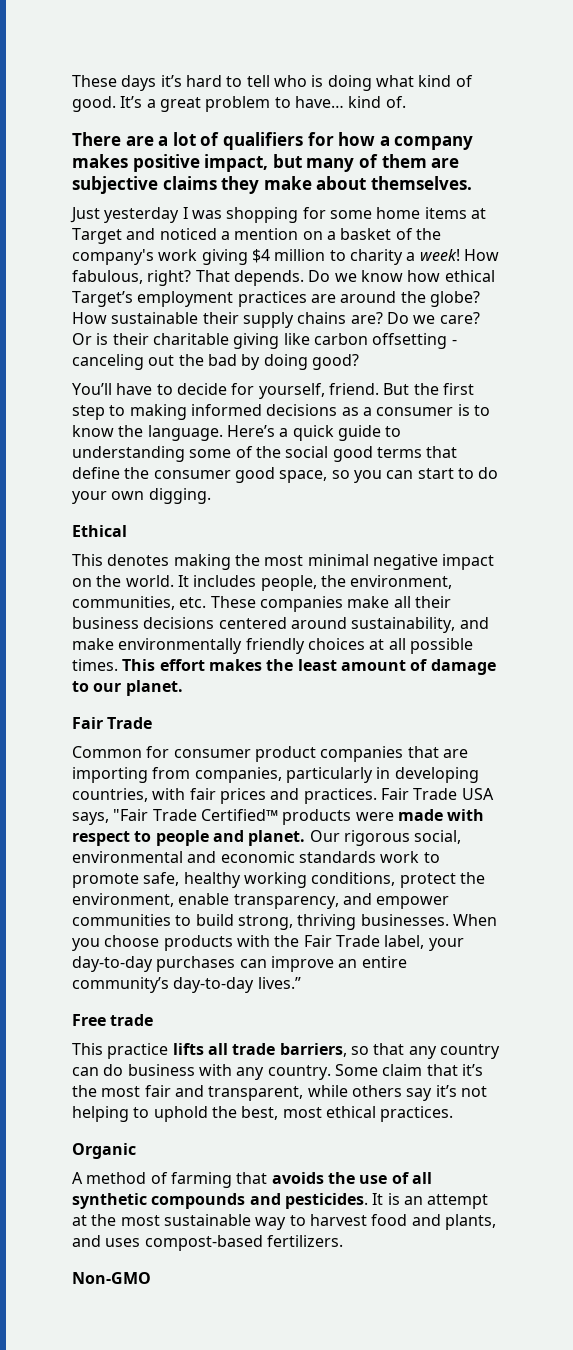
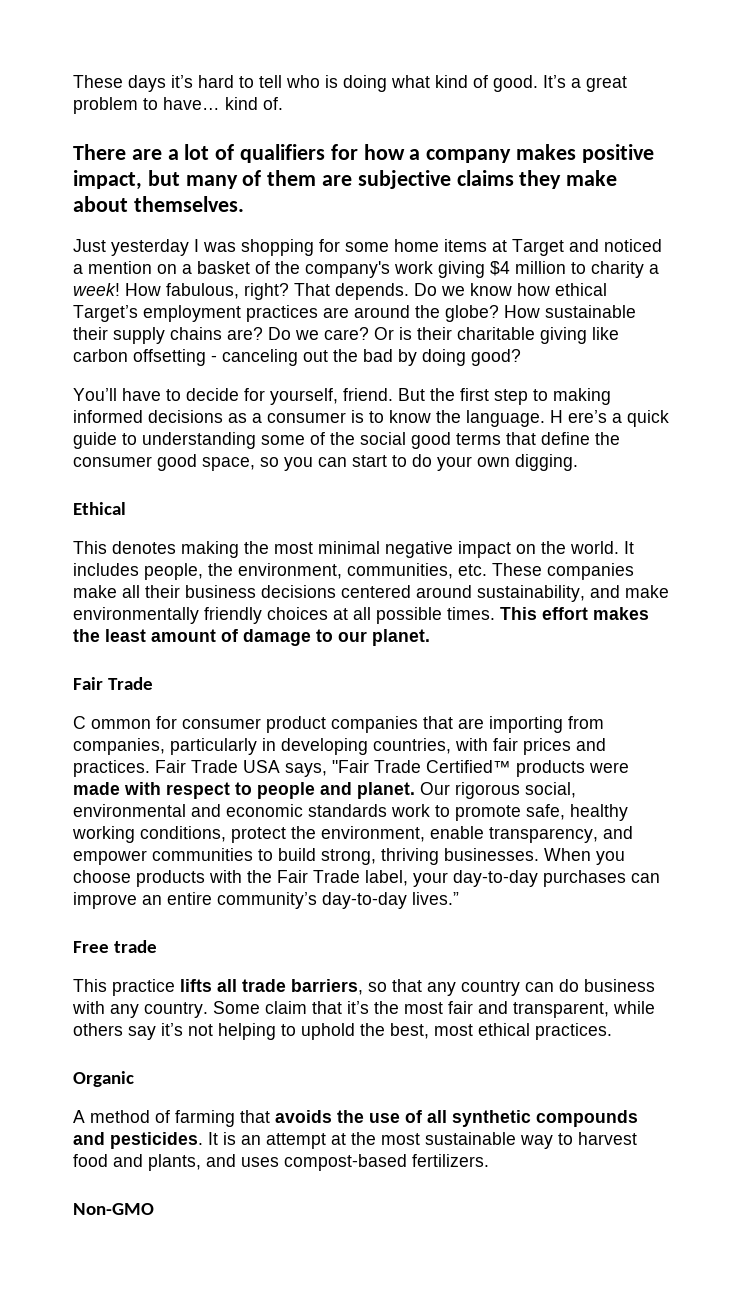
- Here’s a quick guide to understanding some of the social good terms that define the consumer good space, so you can start to do your own digging.
+ H ere’s a quick guide to understanding some of the social good terms that define the consumer good space, so you can start to do your own digging.
- Common for consumer product companies that are importing from companies, particularly in developing countries, with fair prices and practices.
+ C ommon for consumer product companies that are importing from companies, particularly in developing countries, with fair prices and practices.

